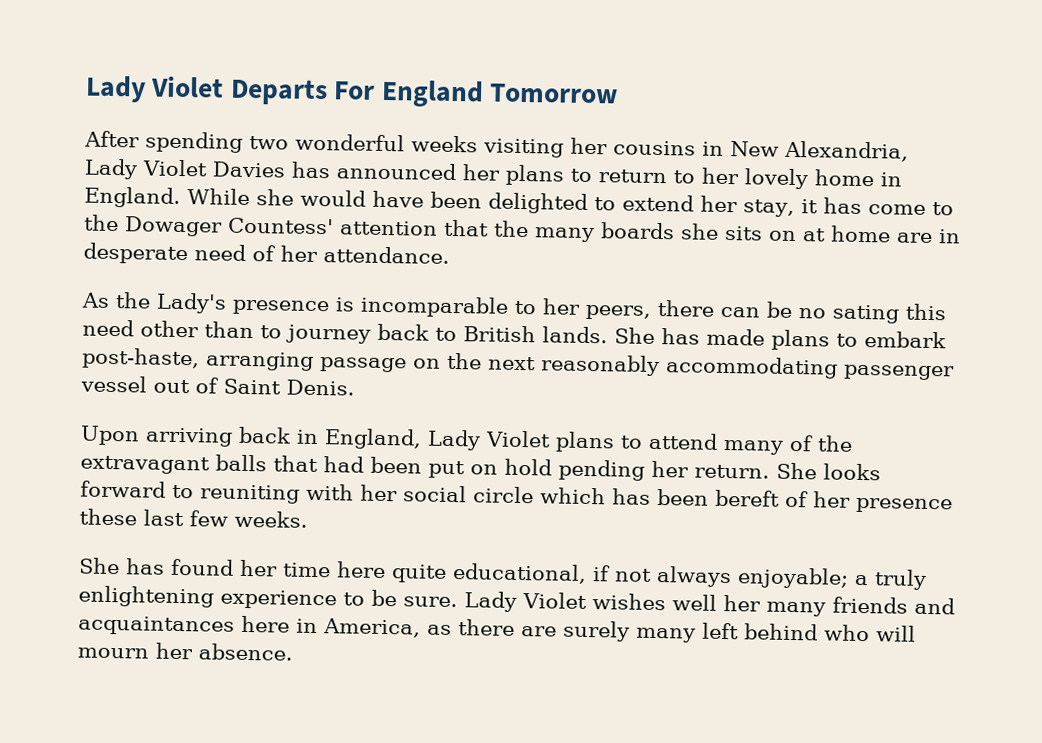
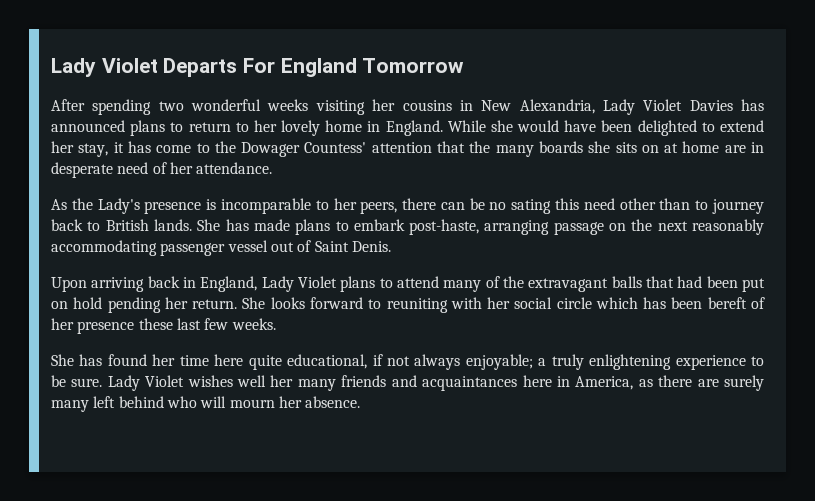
- After spending two wonderful weeks visiting her cousins in New Alexandria, Lady Violet Davies has announced her plans to return to her lovely home in England.
+ After spending two wonderful weeks visiting her cousins in New Alexandria, Lady Violet Davies has announced plans to return to her lovely home in England.

